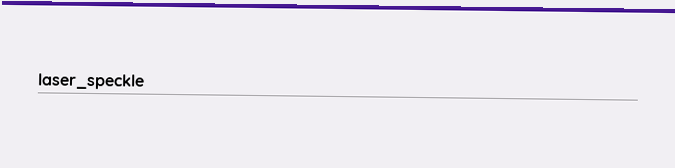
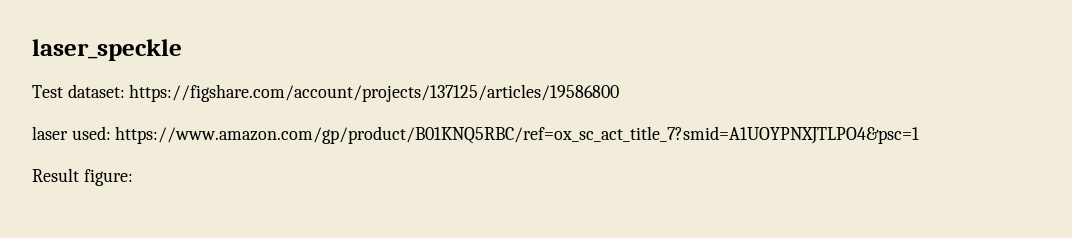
+ Test dataset: https://figshare.com/account/projects/137125/articles/19586800
+ laser used: https://www.amazon.com/gp/product/B01KNQ5RBC/ref=ox_sc_act_title_7?smid=A1UOYPNXJTLPO4&psc=1
+ Result figure:

